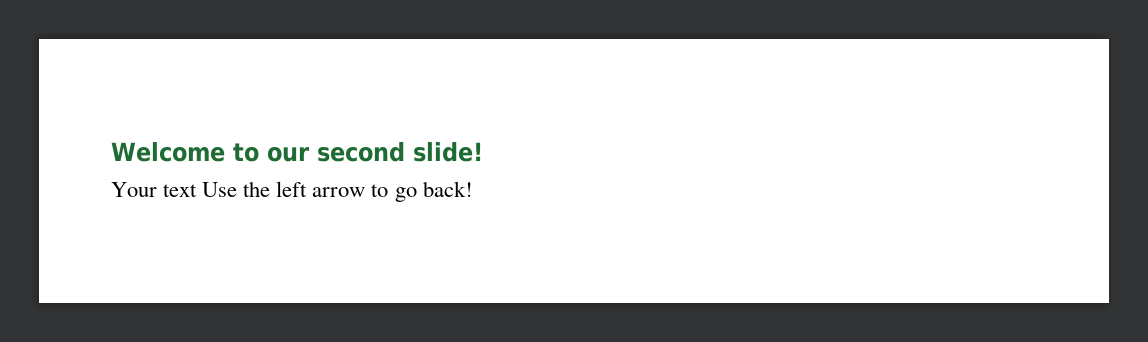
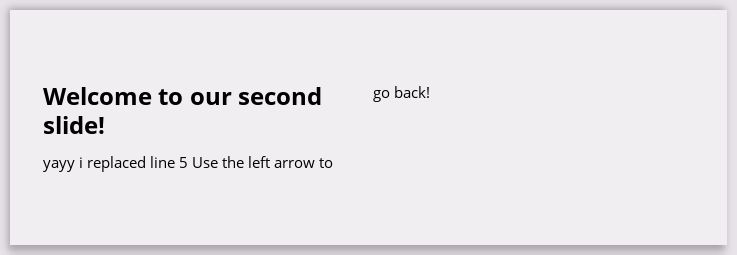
- Your text Use the left arrow to go back!
+ yayy i replaced line 5 Use the left arrow to go back!

